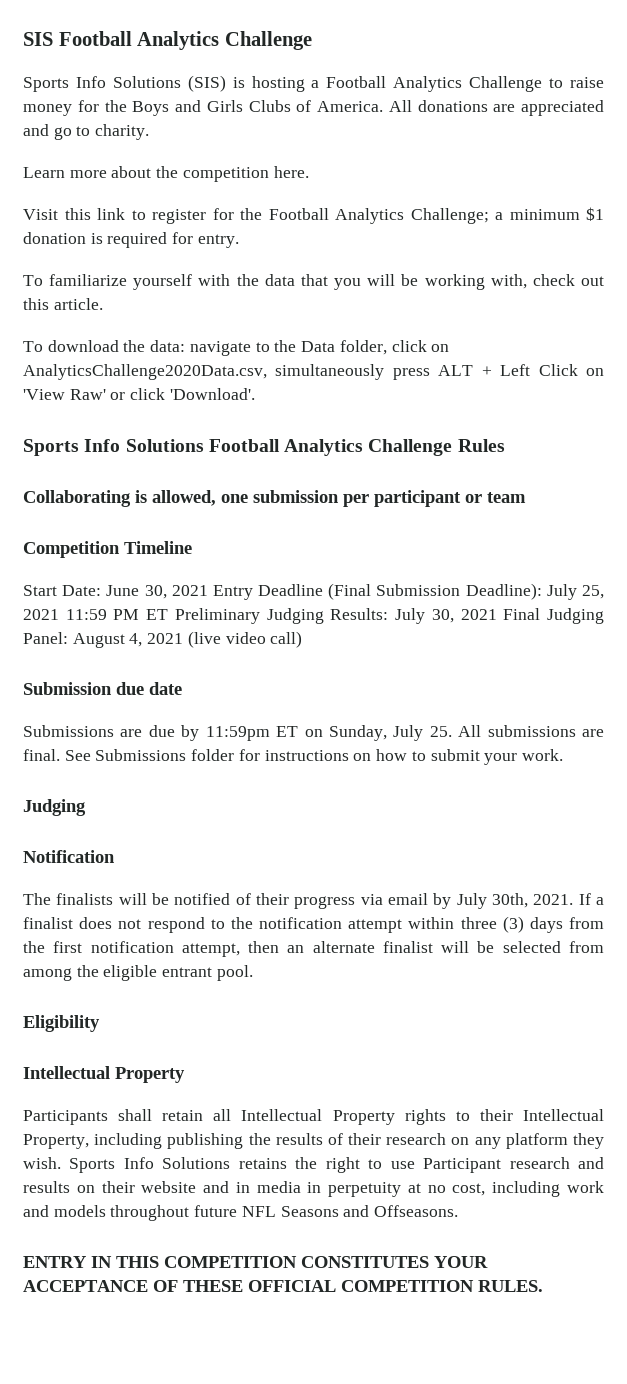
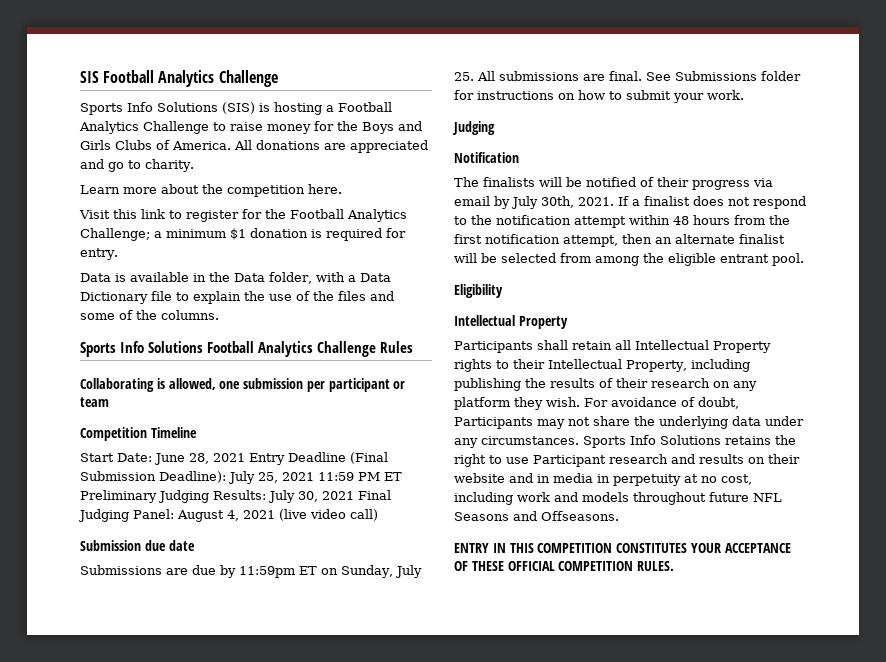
- To familiarize yourself with the data that you will be working with, check out this article.
- To download the data: navigate to the Data folder, click on AnalyticsChallenge2020Data.csv, simultaneously press ALT + Left Click on 'View Raw' or click 'Download'.
+ Data is available in the Data folder, with a Data Dictionary file to explain the use of the files and some of the columns.
- Start Date: June 30, 2021 Entry Deadline (Final Submission Deadline): July 25, 2021 11:59 PM ET Preliminary Judging Results: July 30, 2021 Final Judging Panel: August 4, 2021 (live video call)
+ Start Date: June 28, 2021 Entry Deadline (Final Submission Deadline): July 25, 2021 11:59 PM ET Preliminary Judging Results: July 30, 2021 Final Judging Panel: August 4, 2021 (live video call)
- If a finalist does not respond to the notification attempt within three (3) days from the first notification attempt, then an alternate finalist will be selected from among the eligible entrant pool.
+ If a finalist does not respond to the notification attempt within 48 hours from the first notification attempt, then an alternate finalist will be selected from among the eligible entrant pool.
+ For avoidance of doubt, Participants may not share the underlying data under any circumstances.

